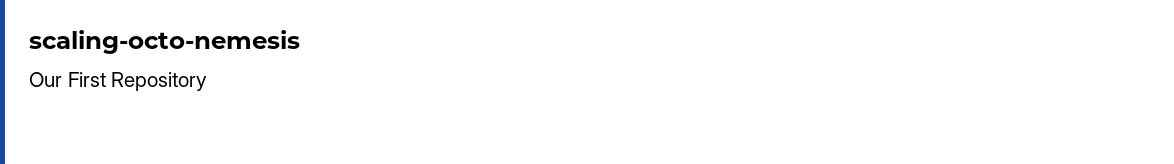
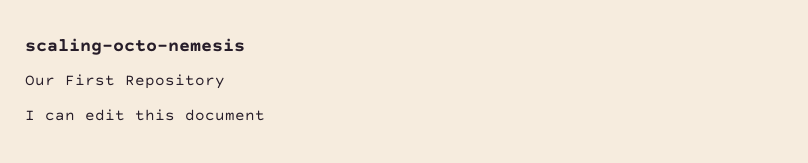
+ I can edit this document

